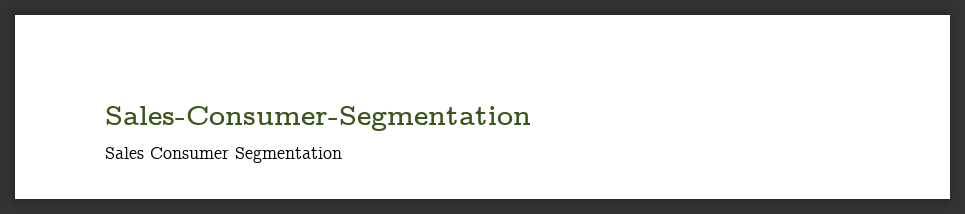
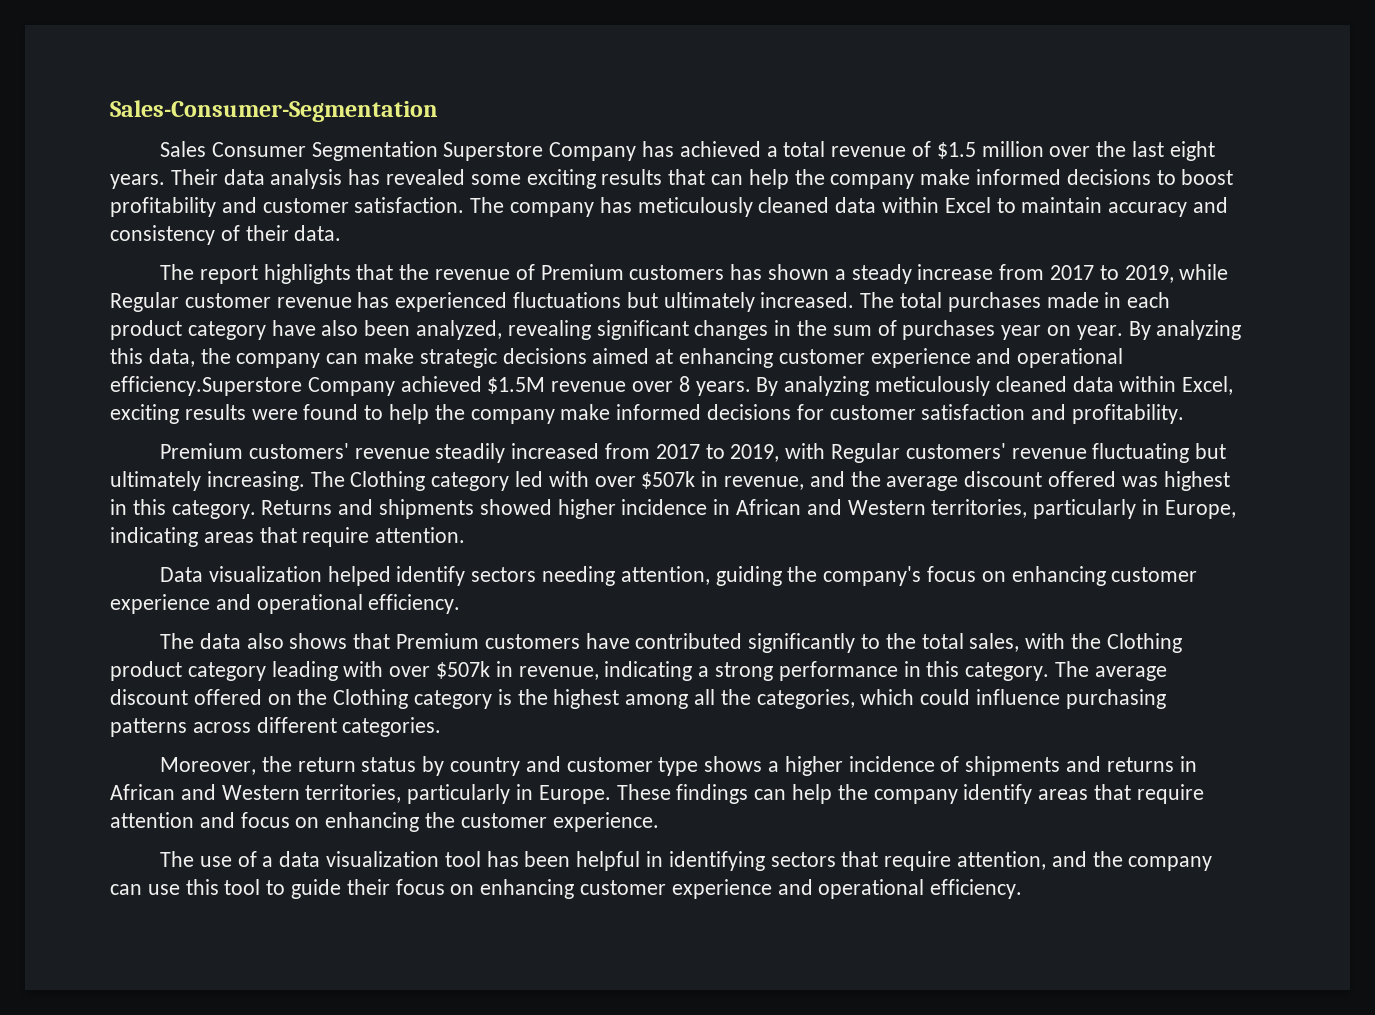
- Sales Consumer Segmentation
+ Sales Consumer Segmentation Superstore Company has achieved a total revenue of $1.5 million over the last eight years. Their data analysis has revealed some exciting results that can help the company make informed decisions to boost profitability and customer satisfaction. The company has meticulously cleaned data within Excel to maintain accuracy and consistency of their data.
+ The report highlights that the revenue of Premium customers has shown a steady increase from 2017 to 2019, while Regular customer revenue has experienced fluctuations but ultimately increased. The total purchases made in each product category have also been analyzed, revealing significant changes in the sum of purchases year on year. By analyzing this data, the company can make strategic decisions aimed at enhancing customer experience and operational efficiency.Superstore Company achieved $1.5M revenue over 8 years. By analyzing meticulously cleaned data within Excel, exciting results were found to help the company make informed decisions for customer satisfaction and profitability.
+ Premium customers' revenue steadily increased from 2017 to 2019, with Regular customers' revenue fluctuating but ultimately increasing. The Clothing category led with over $507k in revenue, and the average discount offered was highest in this category. Returns and shipments showed higher incidence in African and Western territories, particularly in Europe, indicating areas that require attention.
+ Data visualization helped identify sectors needing attention, guiding the company's focus on enhancing customer experience and operational efficiency.
+ The data also shows that Premium customers have contributed significantly to the total sales, with the Clothing product category leading with over $507k in revenue, indicating a strong performance in this category. The average discount offered on the Clothing category is the highest among all the categories, which could influence purchasing patterns across different categories.
+ Moreover, the return status by country and customer type shows a higher incidence of shipments and returns in African and Western territories, particularly in Europe. These findings can help the company identify areas that require attention and focus on enhancing the customer experience.
+ The use of a data visualization tool has been helpful in identifying sectors that require attention, and the company can use this tool to guide their focus on enhancing customer experience and operational efficiency.

